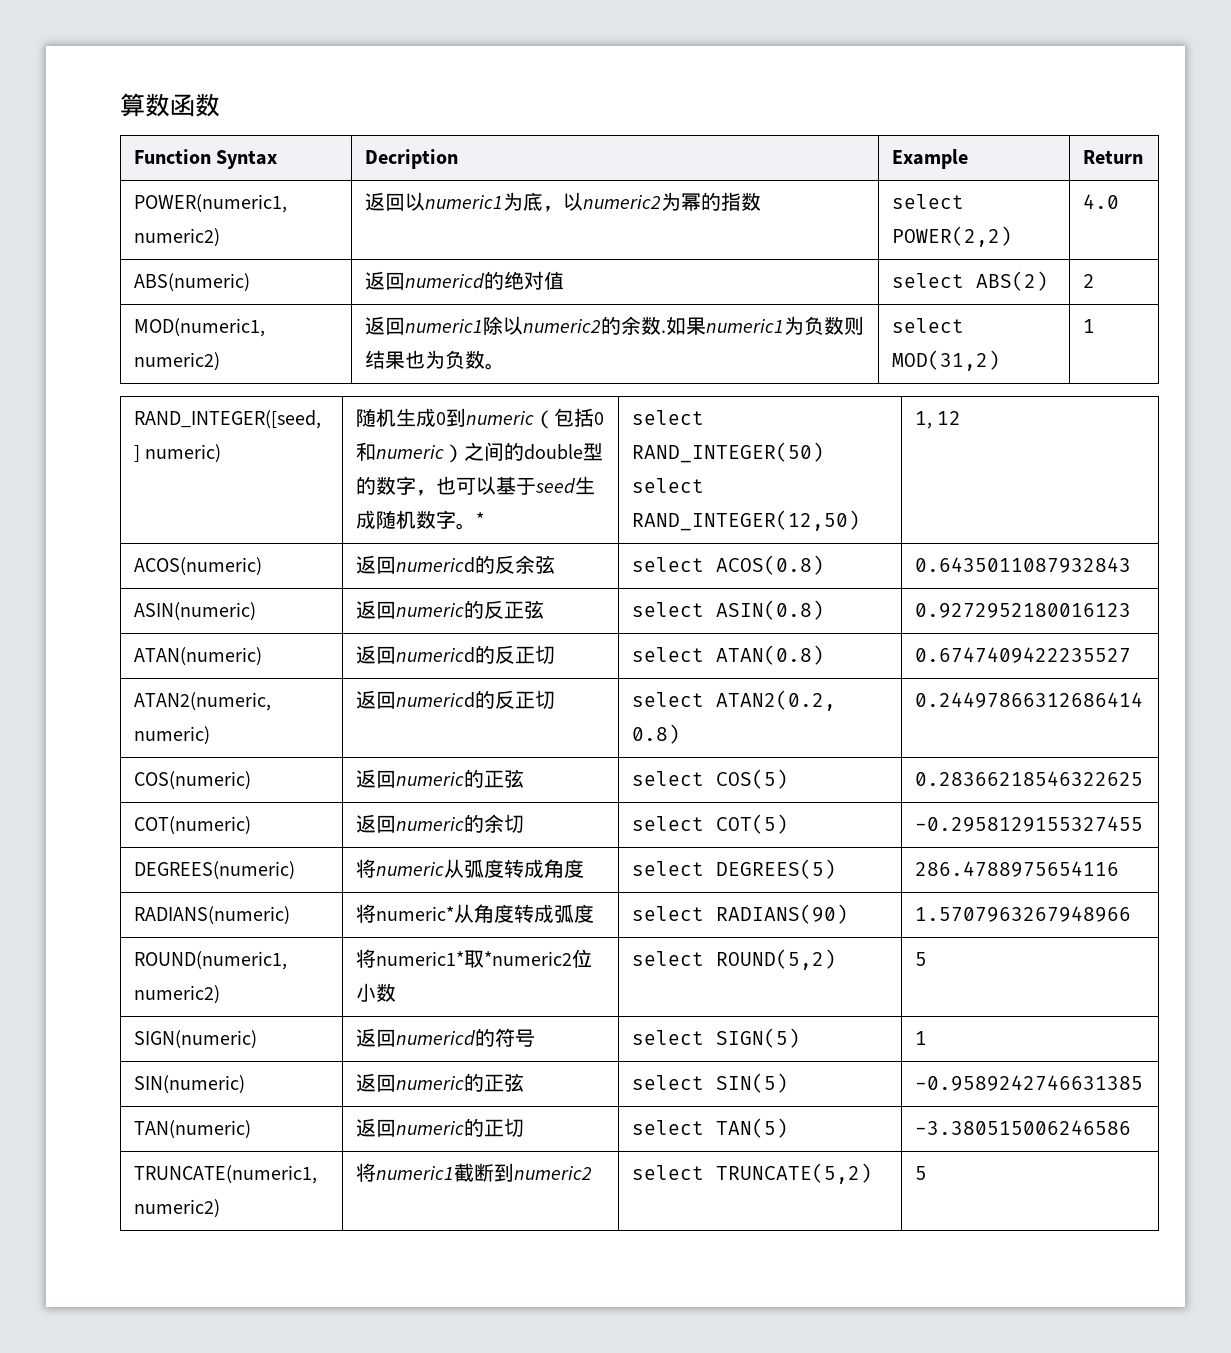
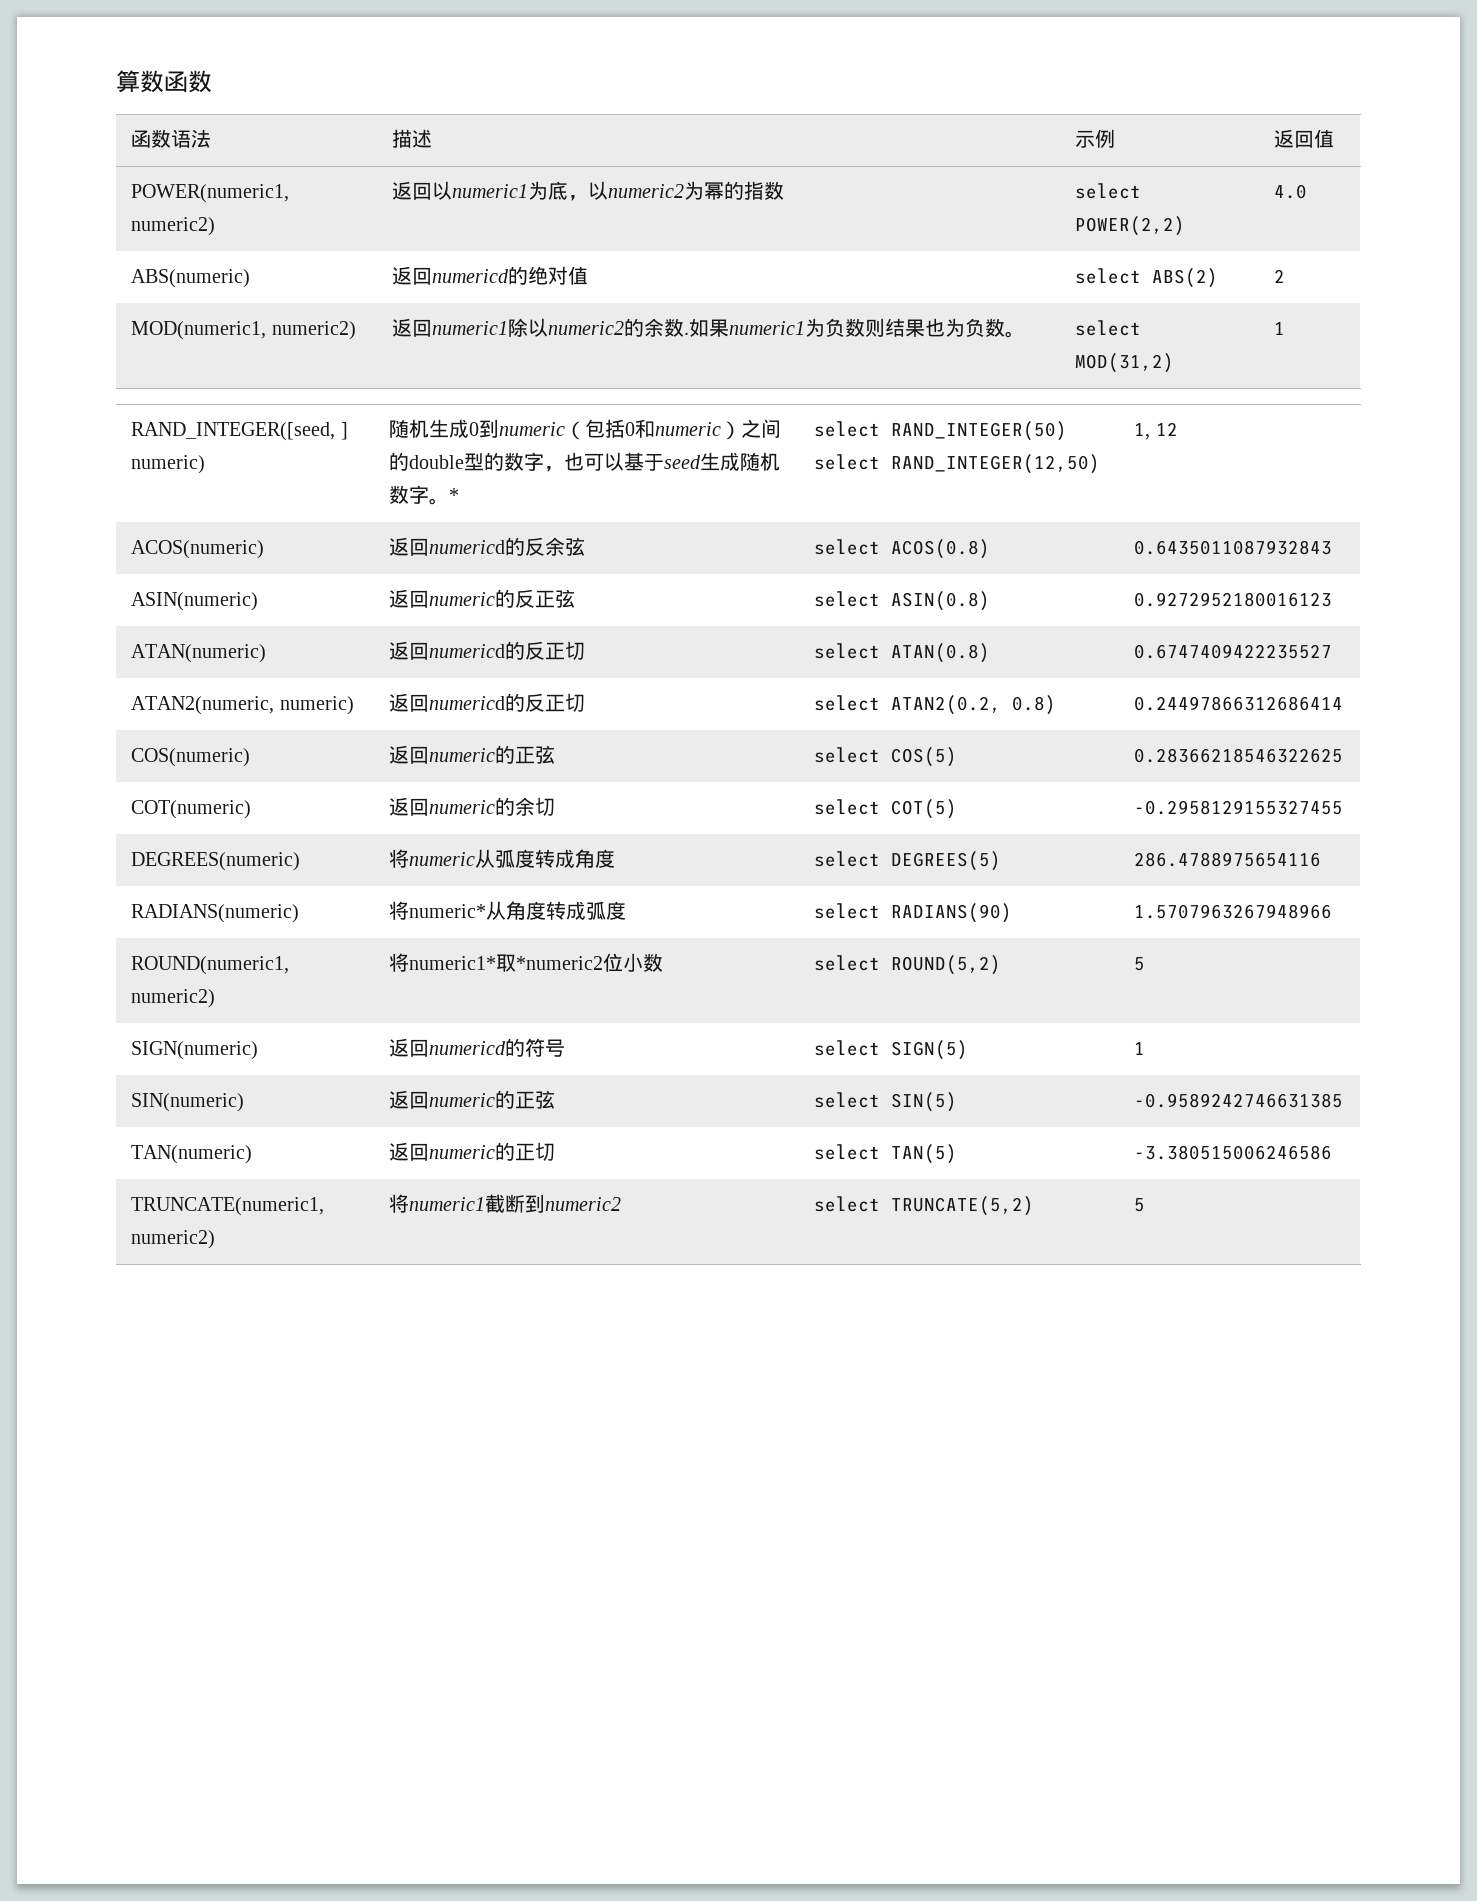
- Function Syntax | Decription | Example | Return
+ 函数语法 | 描述 | 示例 | 返回值

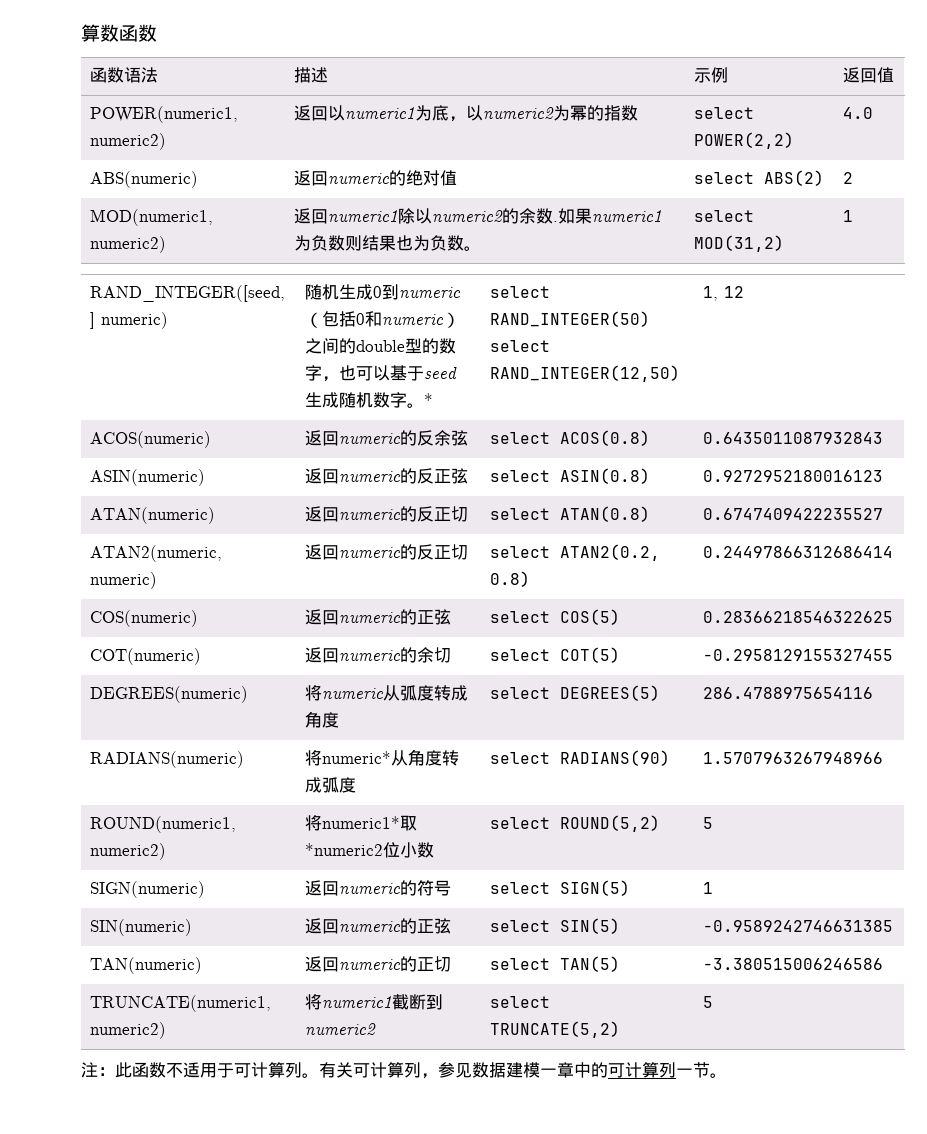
- ABS(numeric) | 返回numericd的绝对值 | select ABS(2) | 2
+ ABS(numeric) | 返回numeric的绝对值 | select ABS(2) | 2
- ACOS(numeric) | 返回numericd的反余弦 | select ACOS(0.8) | 0.6435011087932843
+ ACOS(numeric) | 返回numeric的反余弦 | select ACOS(0.8) | 0.6435011087932843
- ATAN(numeric) | 返回numericd的反正切 | select ATAN(0.8) | 0.6747409422235527
+ ATAN(numeric) | 返回numeric的反正切 | select ATAN(0.8) | 0.6747409422235527
- ATAN2(numeric, numeric) | 返回numericd的反正切 | select ATAN2(0.2, 0.8) | 0.24497866312686414
+ ATAN2(numeric, numeric) | 返回numeric的反正切 | select ATAN2(0.2, 0.8) | 0.24497866312686414
- SIGN(numeric) | 返回numericd的符号 | select SIGN(5) | 1
+ SIGN(numeric) | 返回numeric的符号 | select SIGN(5) | 1
+ 注：此函数不适用于可计算列。有关可计算列，参见数据建模一章中的可计算列一节。

